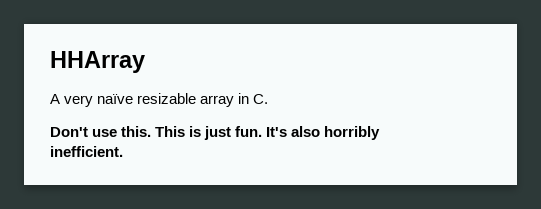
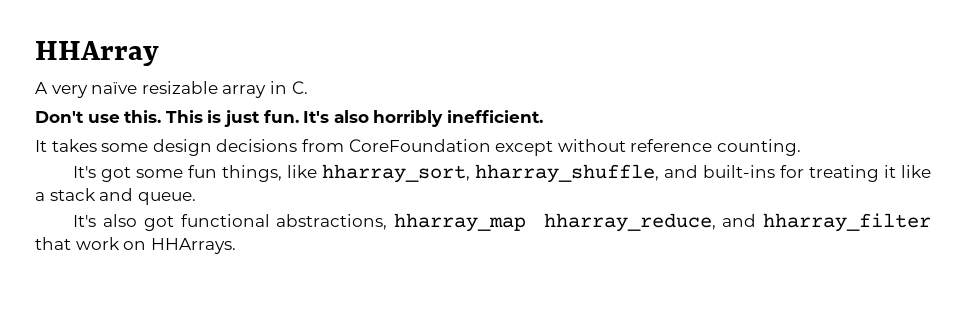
+ It takes some design decisions from CoreFoundation except without reference counting.
+ It's got some fun things, like hharray_sort, hharray_shuffle, and built-ins for treating it like a stack and queue.
+ It's also got functional abstractions, hharray_map hharray_reduce, and hharray_filter that work on HHArrays.

